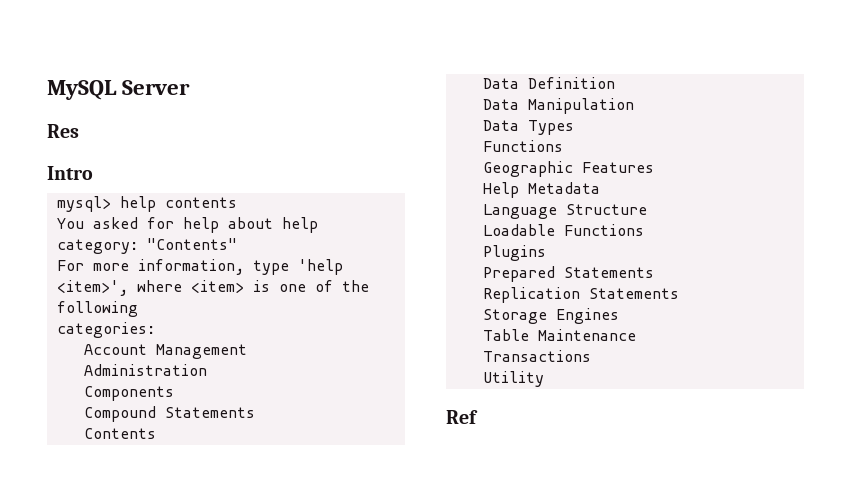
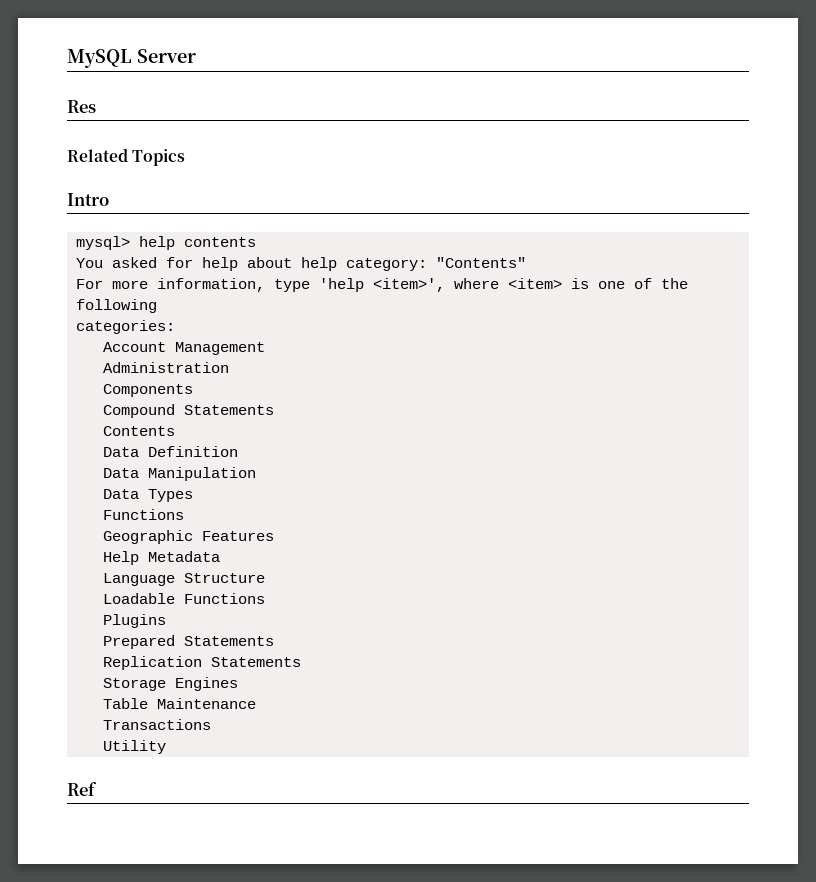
+ Related Topics

